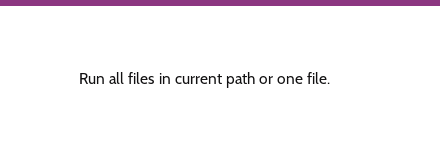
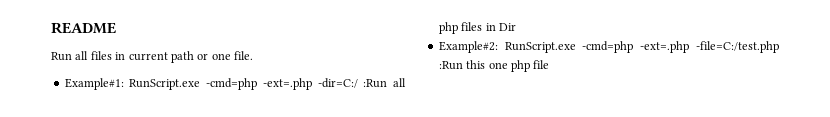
+ README
+ Example#1: RunScript.exe -cmd=php -ext=.php -dir=C:/ :Run all php files in Dir
+ Example#2: RunScript.exe -cmd=php -ext=.php -file=C:/test.php :Run this one php file

